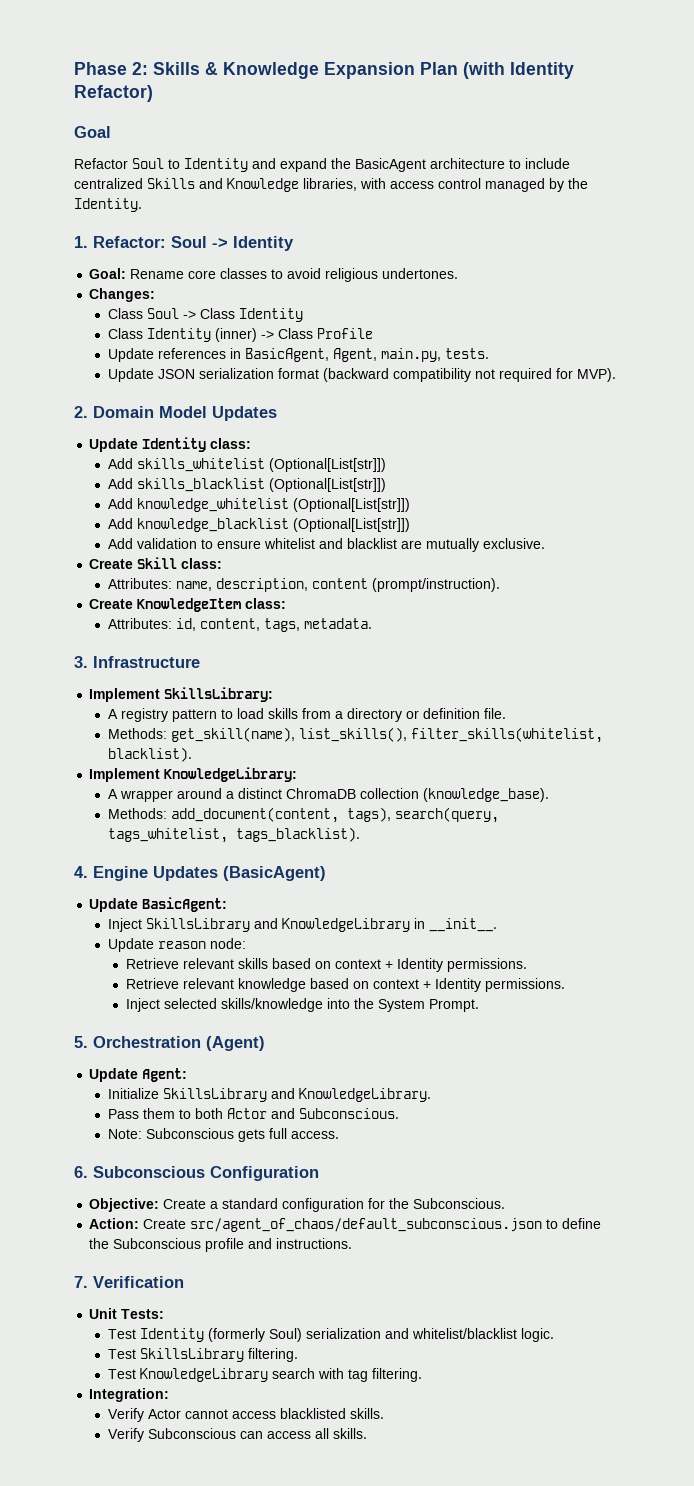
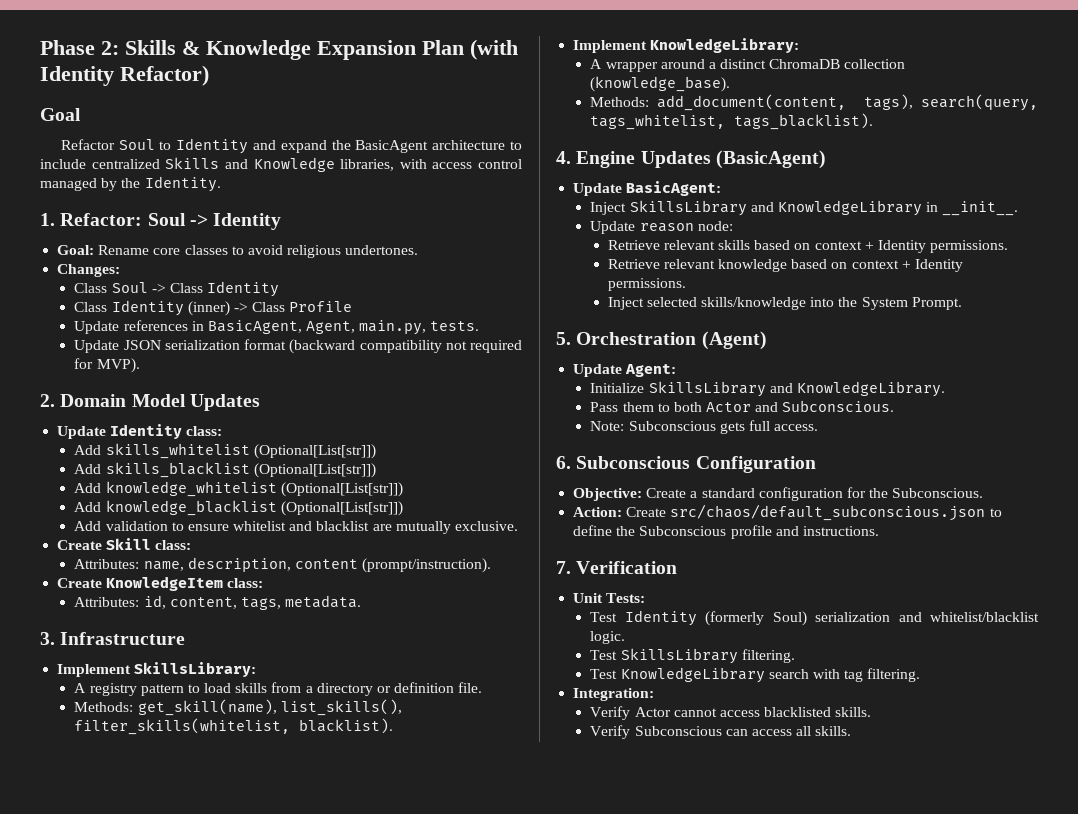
- Action: Create src/agent_of_chaos/default_subconscious.json to define the Subconscious profile and instructions.
+ Action: Create src/chaos/default_subconscious.json to define the Subconscious profile and instructions.

